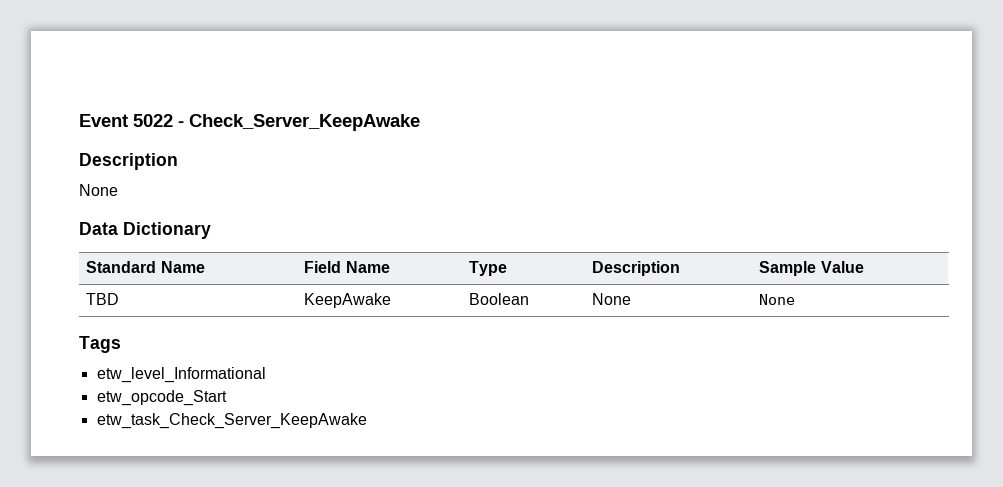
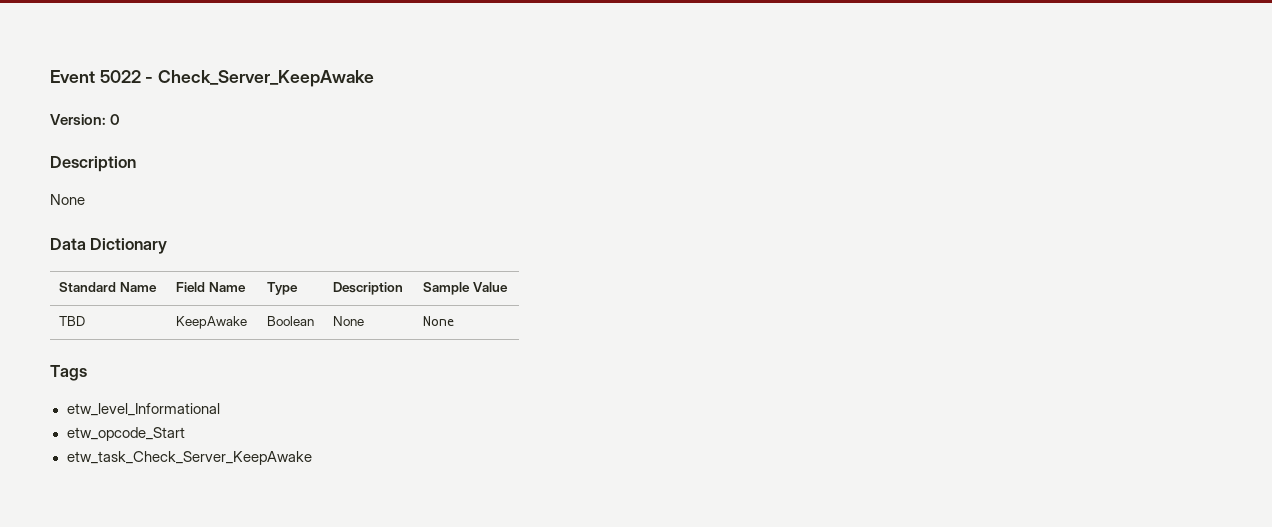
+ Version: 0

